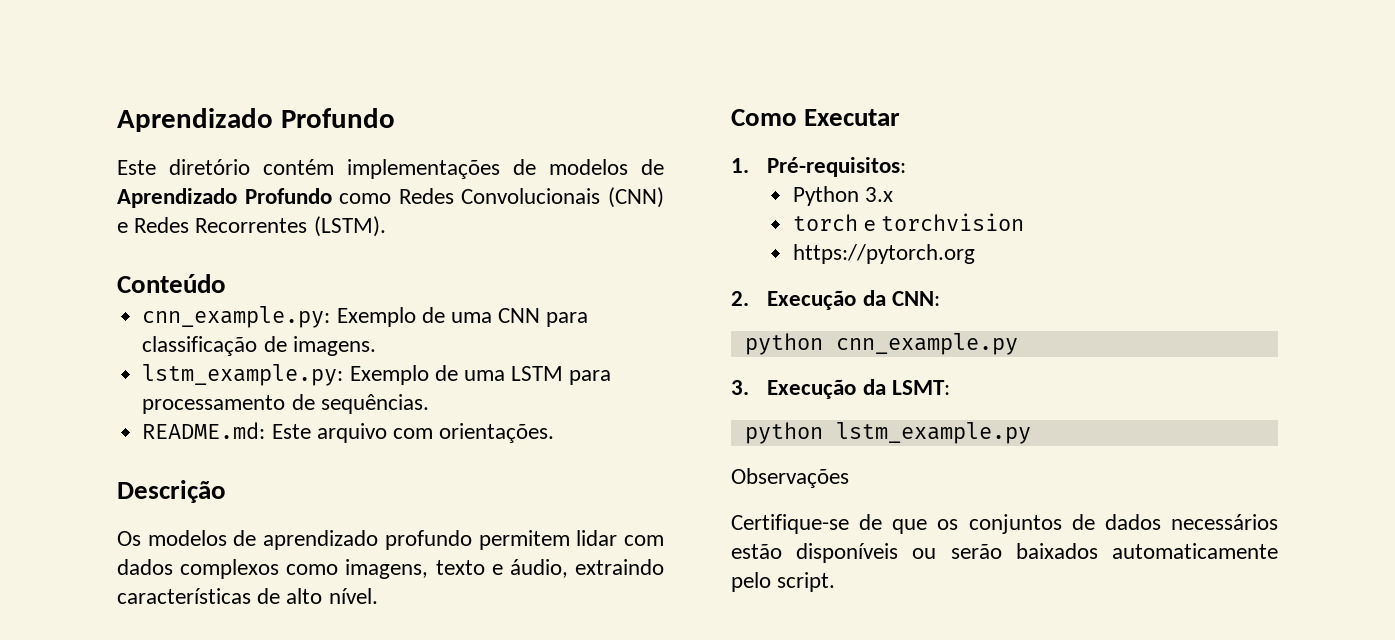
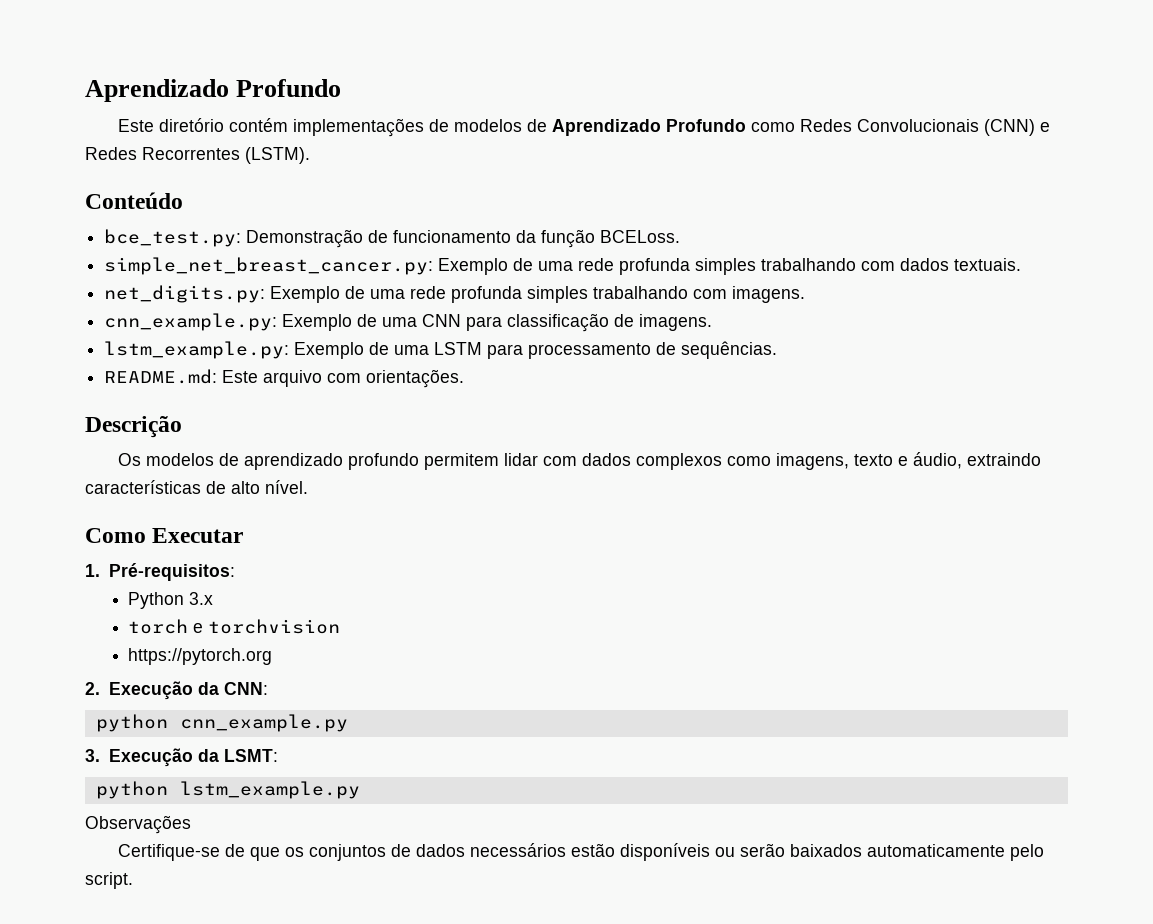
+ bce_test.py: Demonstração de funcionamento da função BCELoss.
+ simple_net_breast_cancer.py: Exemplo de uma rede profunda simples trabalhando com dados textuais.
+ net_digits.py: Exemplo de uma rede profunda simples trabalhando com imagens.

